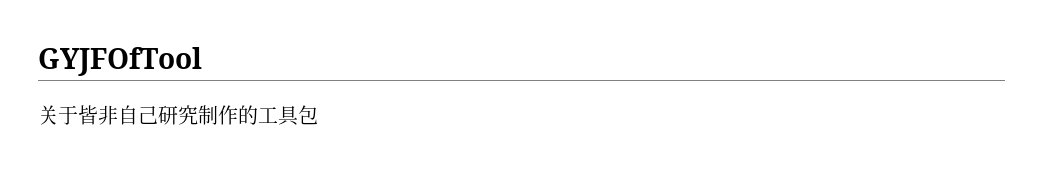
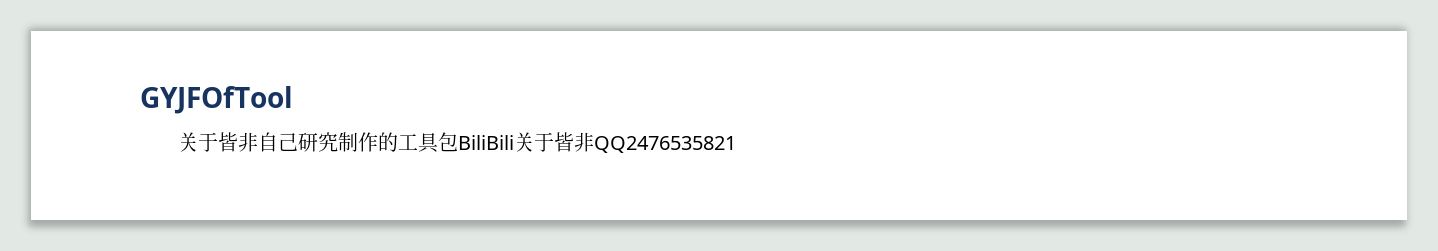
- 关于皆非自己研究制作的工具包
+ 关于皆非自己研究制作的工具包BiliBili关于皆非QQ2476535821

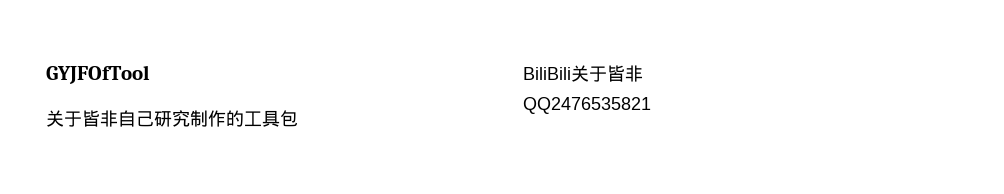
- 关于皆非自己研究制作的工具包BiliBili关于皆非QQ2476535821
+ 关于皆非自己研究制作的工具包
+ BiliBili关于皆非
+ QQ2476535821

